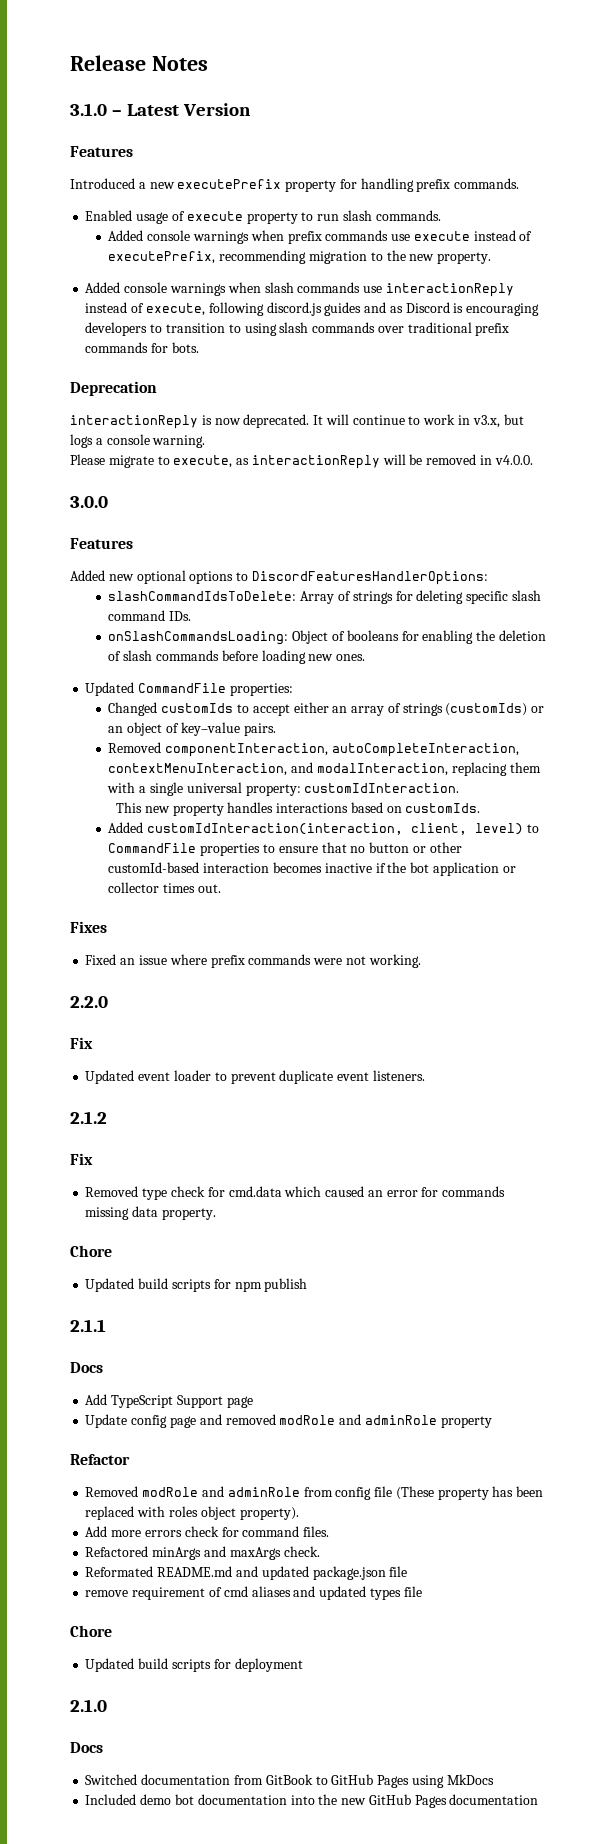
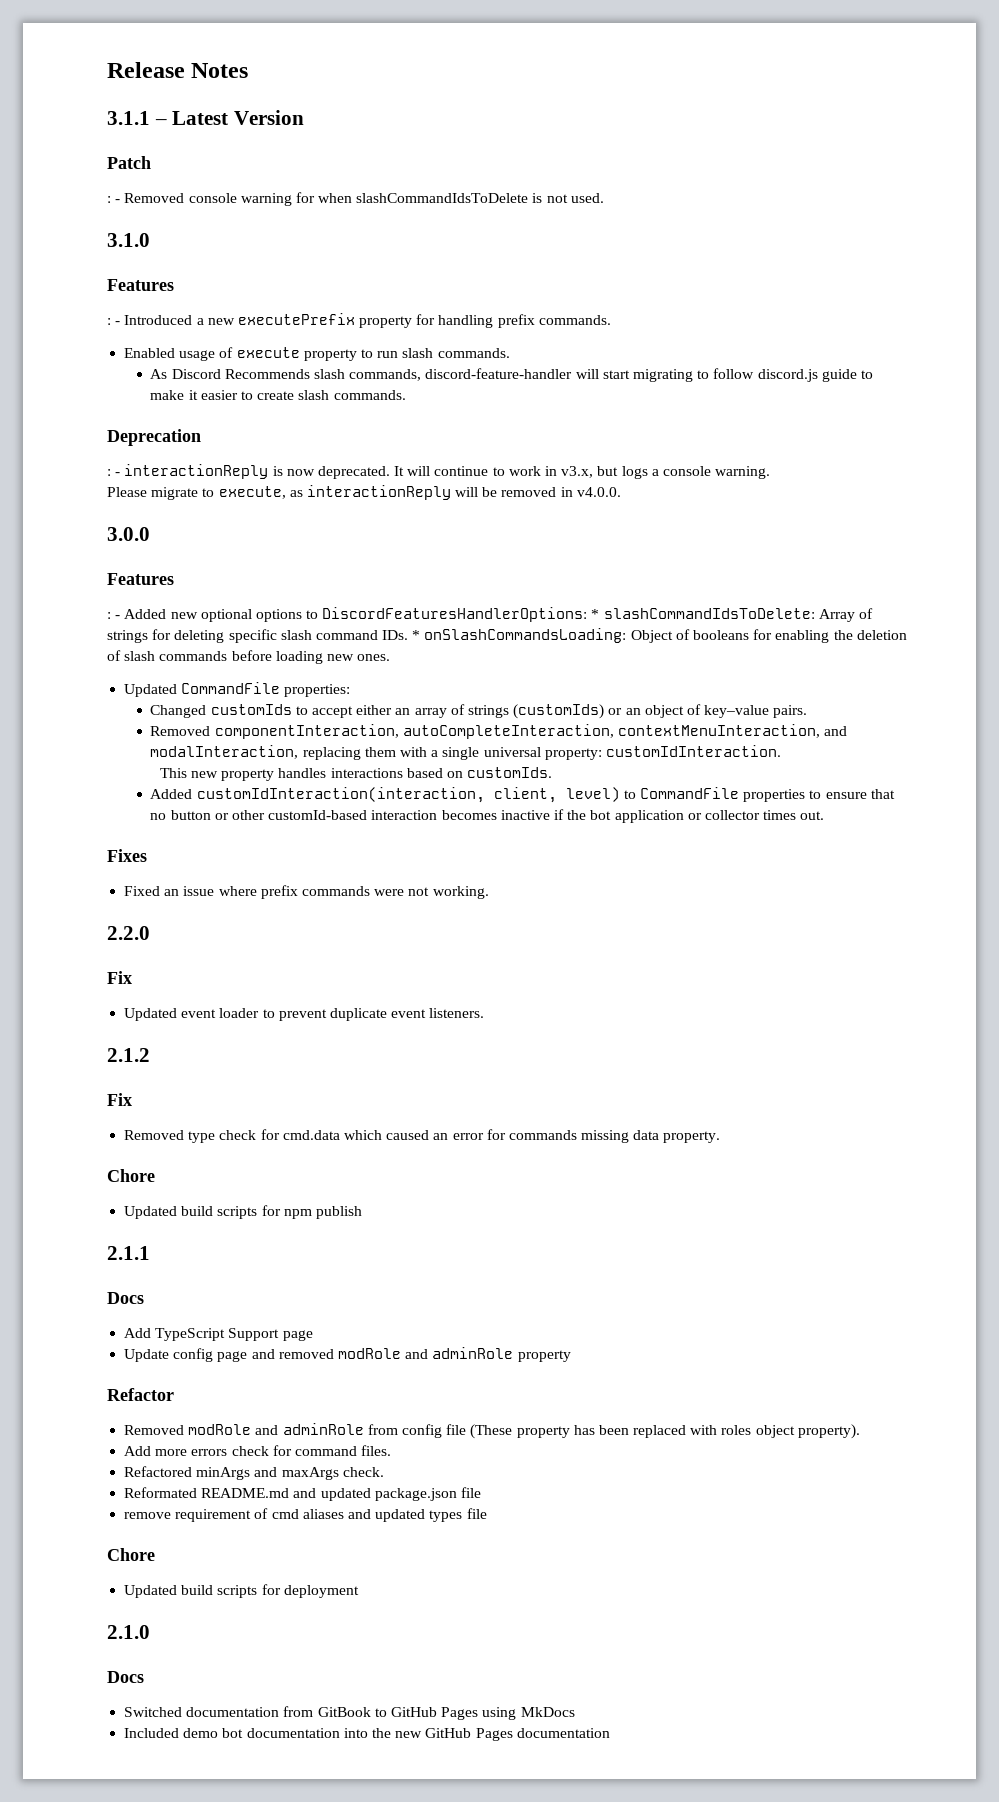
- 3.1.0 – Latest Version
+ 3.1.1 – Latest Version
+ Patch
+ : - Removed console warning for when slashCommandIdsToDelete is not used.
+ 3.1.0
  Features
- Introduced a new executePrefix property for handling prefix commands.
+ : - Introduced a new executePrefix property for handling prefix commands.
- Added console warnings when prefix commands use execute instead of executePrefix, recommending migration to the new property.
- Added console warnings when slash commands use interactionReply instead of execute, following discord.js guides and as Discord is encouraging developers to transition to using slash commands over traditional prefix commands for bots.
+ As Discord Recommends slash commands, discord-feature-handler will start migrating to follow discord.js guide to make it easier to create slash commands.
- interactionReply is now deprecated.
+ : - interactionReply is now deprecated.
- Added new optional options to DiscordFeaturesHandlerOptions:
- slashCommandIdsToDelete: Array of strings for deleting specific slash command IDs.
- onSlashCommandsLoading: Object of booleans for enabling the deletion of slash commands before loading new ones.
+ : - Added new optional options to DiscordFeaturesHandlerOptions: * slashCommandIdsToDelete: Array of strings for deleting specific slash command IDs. * onSlashCommandsLoading: Object of booleans for enabling the deletion of slash commands before loading new ones.

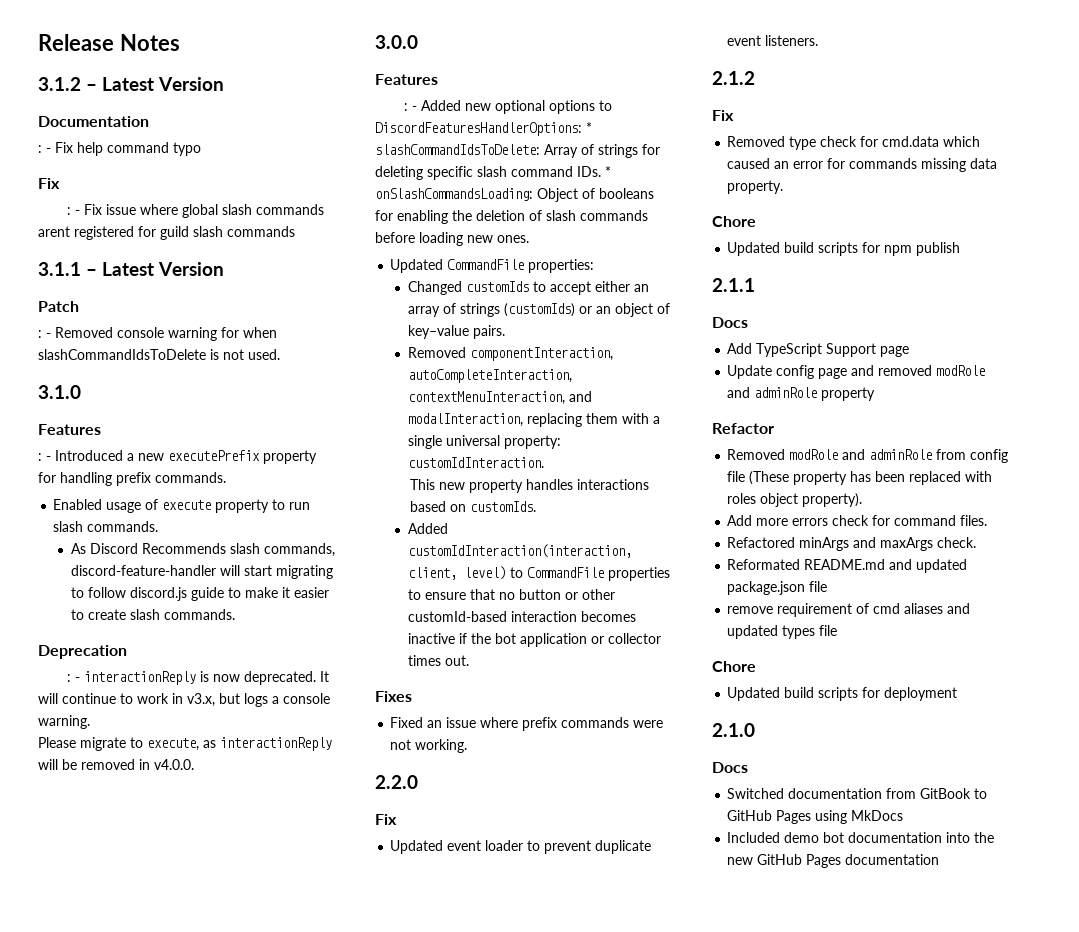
+ 3.1.2 – Latest Version
+ Documentation
+ : - Fix help command typo
+ Fix
+ : - Fix issue where global slash commands arent registered for guild slash commands

